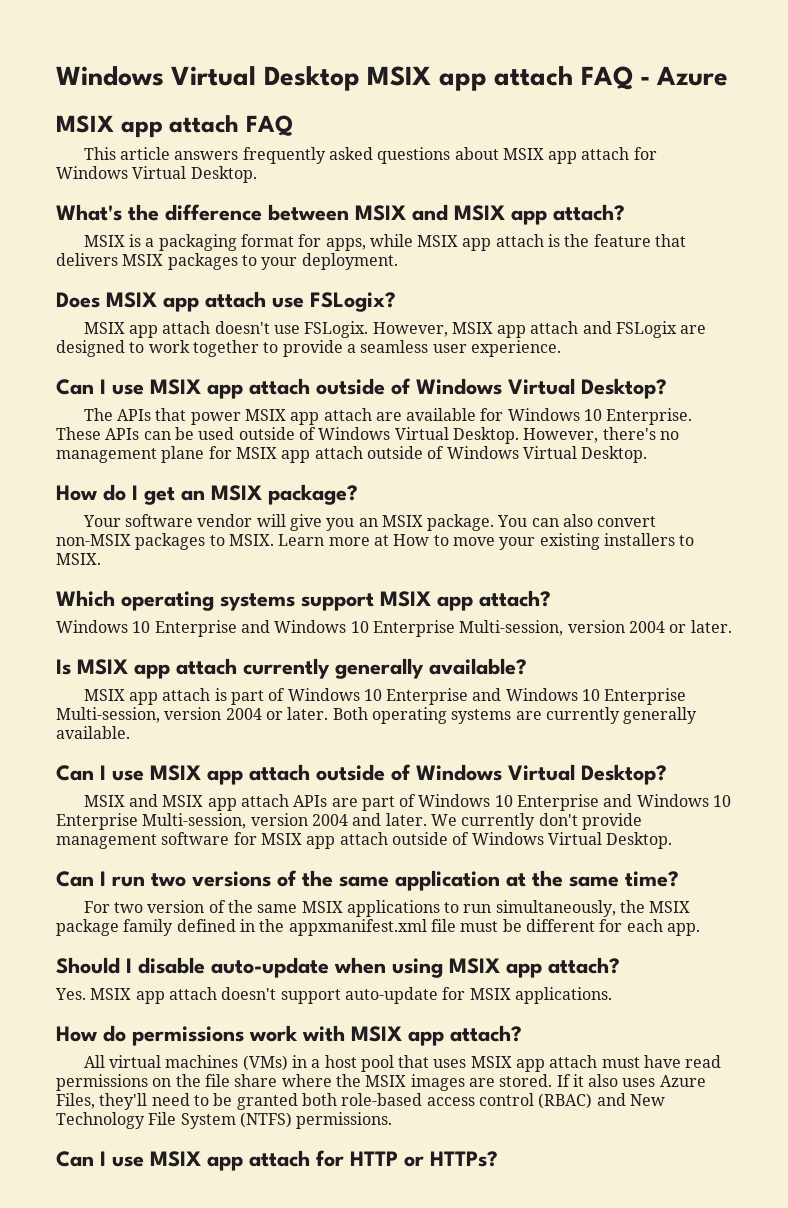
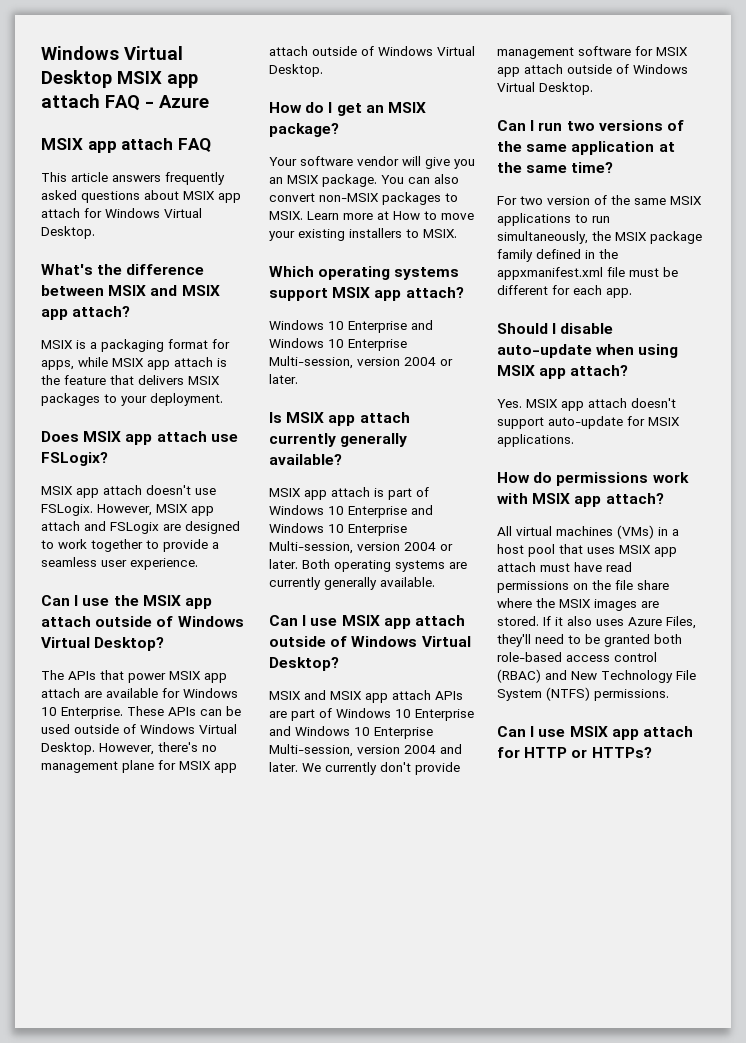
  However, MSIX app attach and FSLogix are designed to work together to provide a seamless user experience.
- Can I use MSIX app attach outside of Windows Virtual Desktop?
+ Can I use the MSIX app attach outside of Windows Virtual Desktop?

